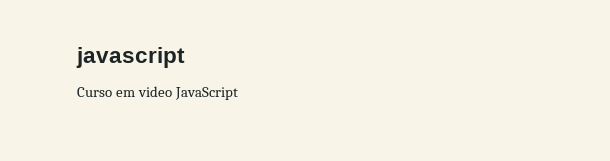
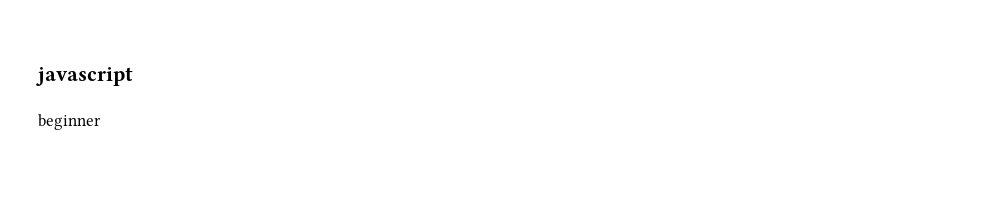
- Curso em video JavaScript
+ beginner

